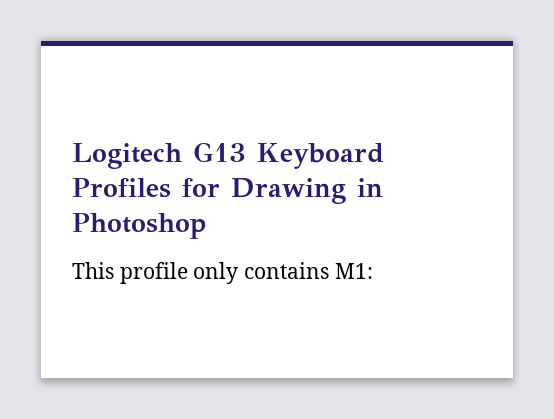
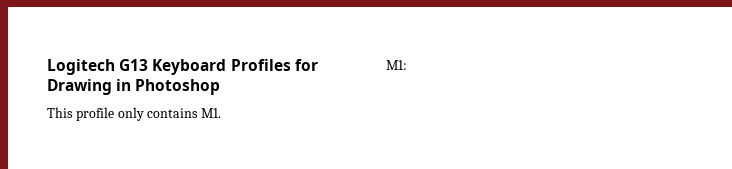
- This profile only contains M1:
+ This profile only contains M1.
+ M1:

